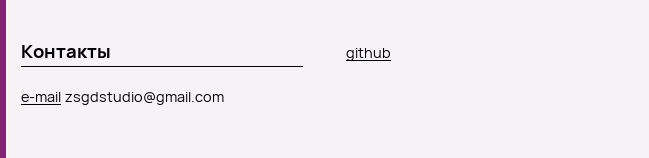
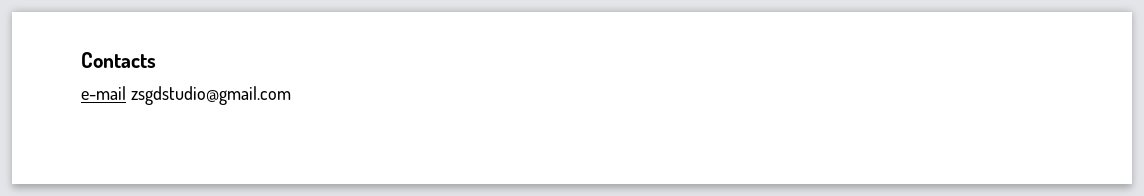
- Контакты
+ Contacts
- github

